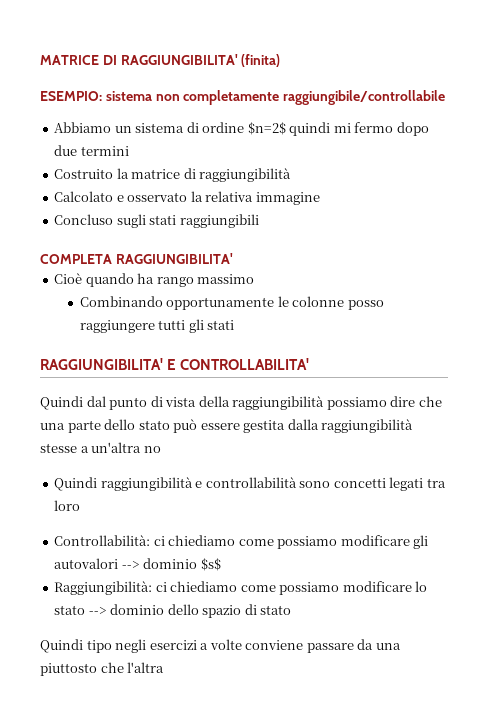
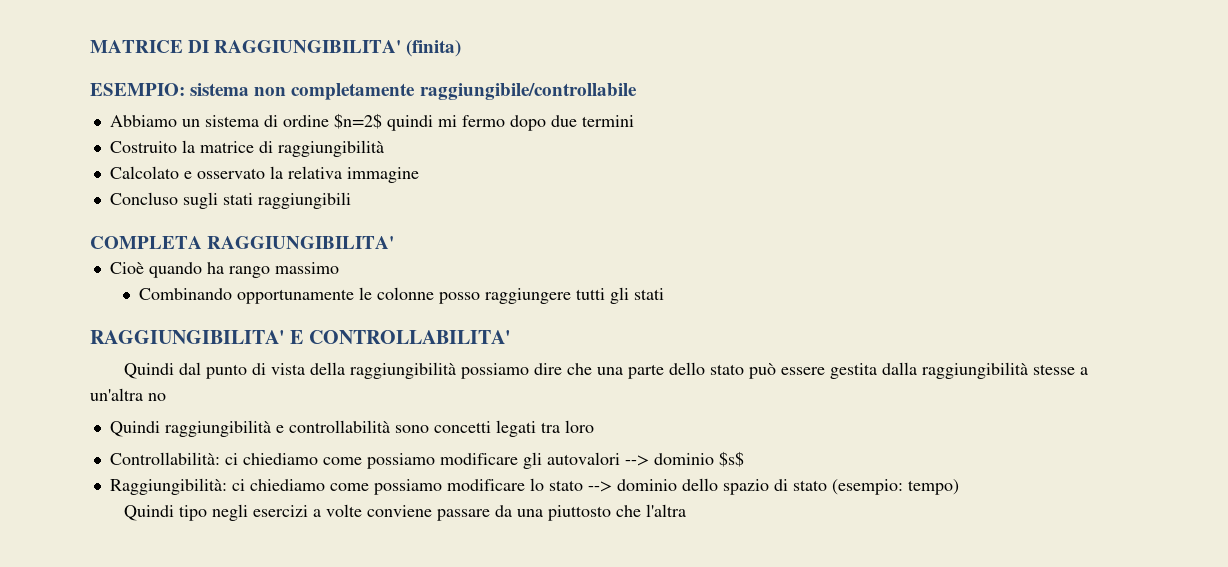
- Raggiungibilità: ci chiediamo come possiamo modificare lo stato --> dominio dello spazio di stato
+ Raggiungibilità: ci chiediamo come possiamo modificare lo stato --> dominio dello spazio di stato (esempio: tempo)

